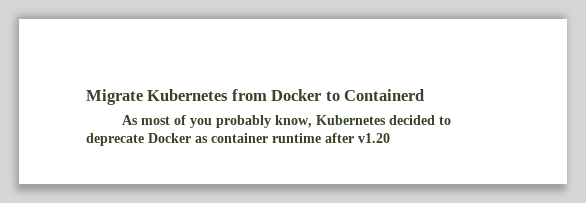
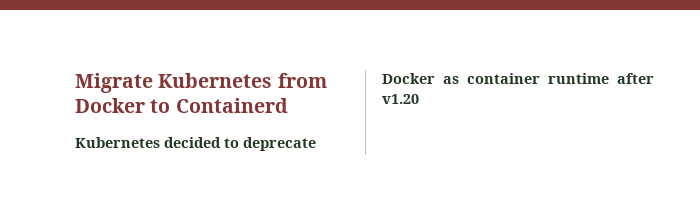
- As most of you probably know, Kubernetes decided to deprecate Docker as container runtime after v1.20
+ Kubernetes decided to deprecate Docker as container runtime after v1.20

